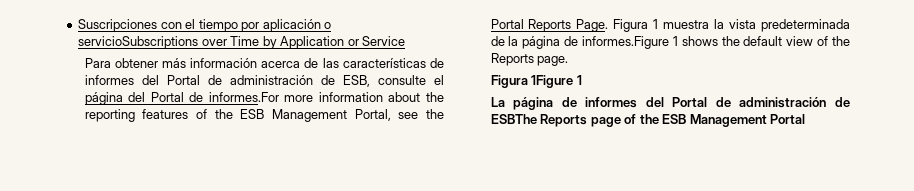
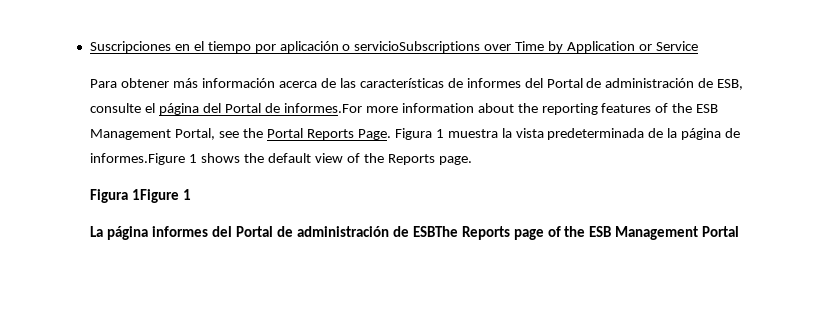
- Suscripciones con el tiempo por aplicación o servicioSubscriptions over Time by Application or Service
+ Suscripciones en el tiempo por aplicación o servicioSubscriptions over Time by Application or Service
- La página de informes del Portal de administración de ESBThe Reports page of the ESB Management Portal
+ La página informes del Portal de administración de ESBThe Reports page of the ESB Management Portal

